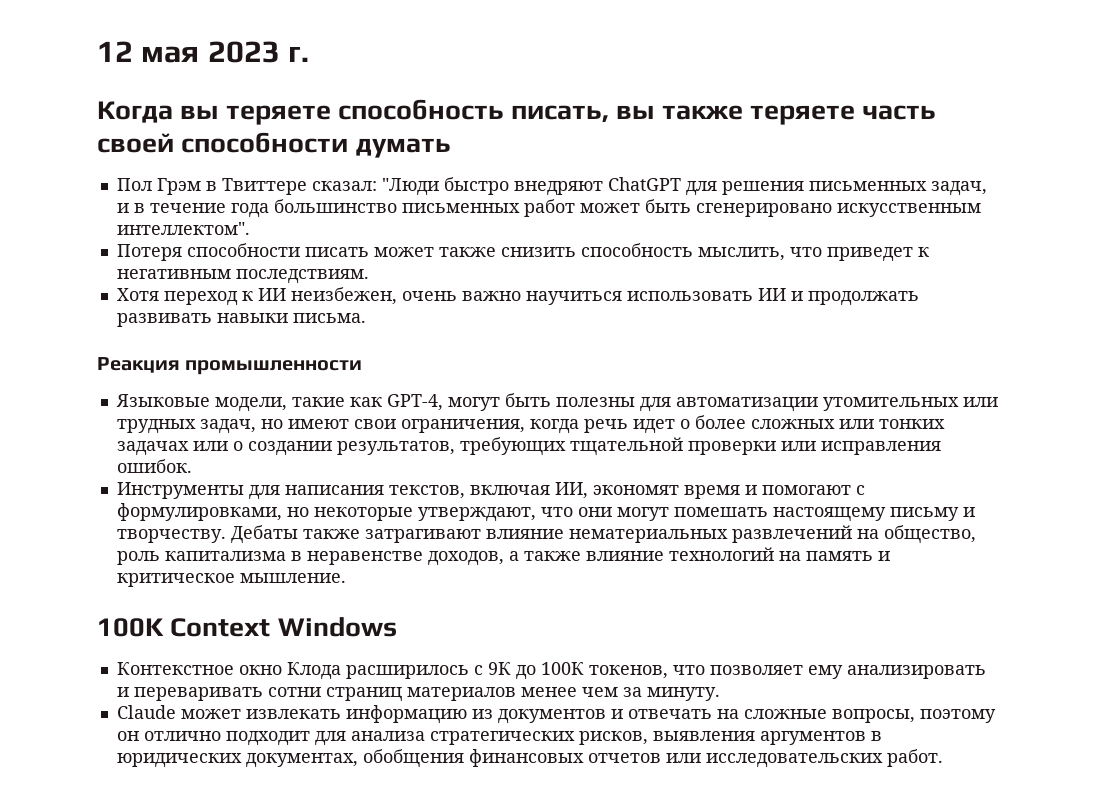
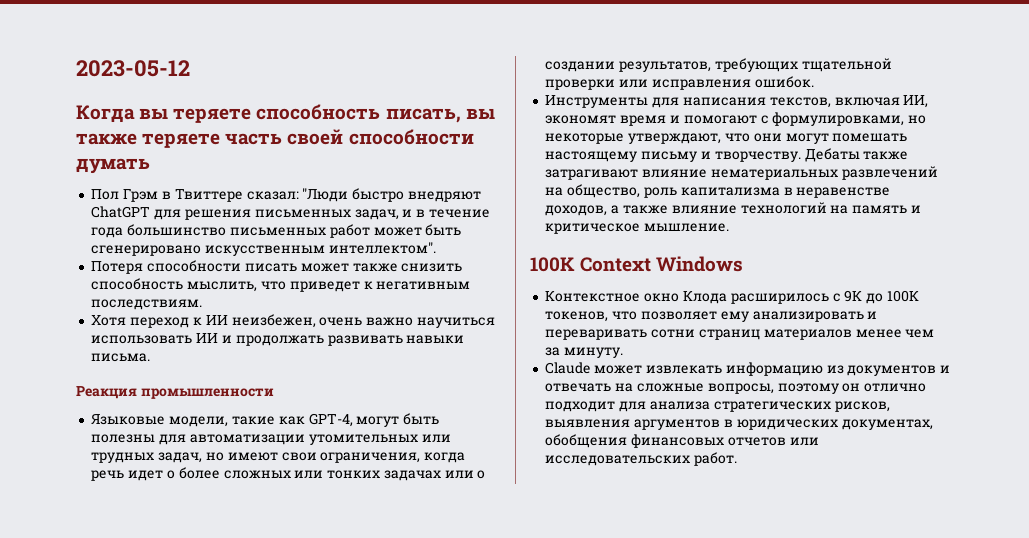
- 12 мая 2023 г.
+ 2023-05-12

